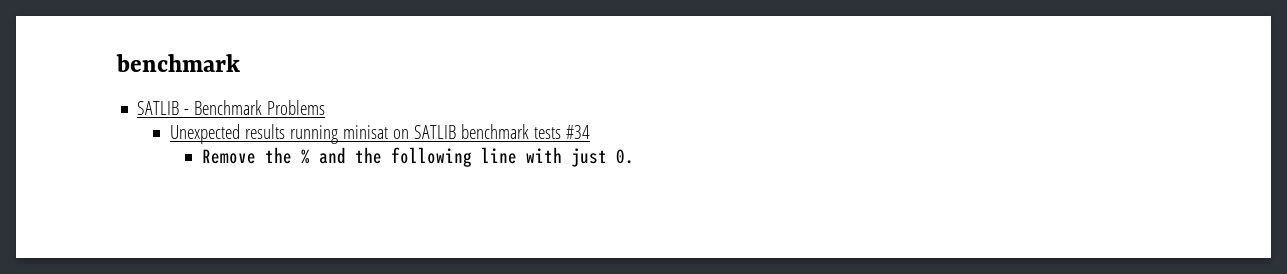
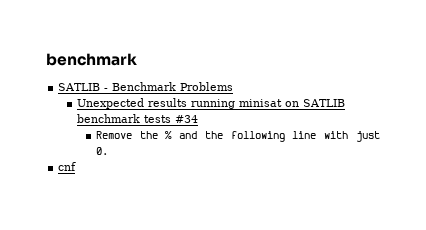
+ cnf

